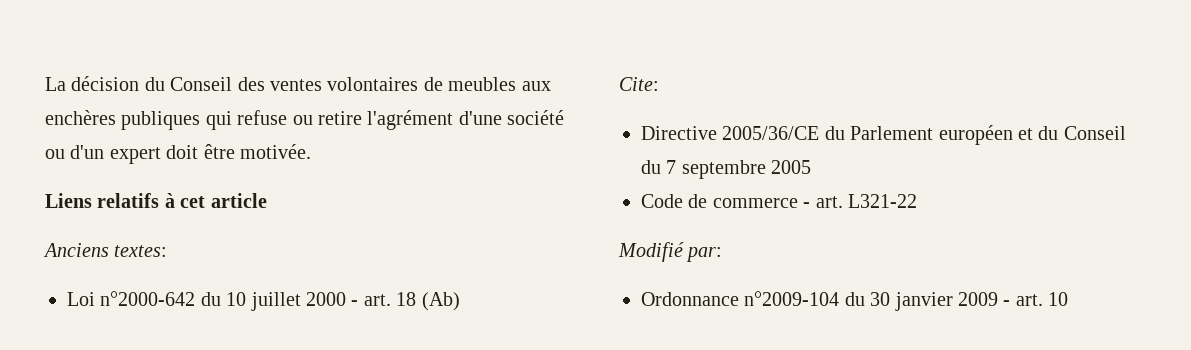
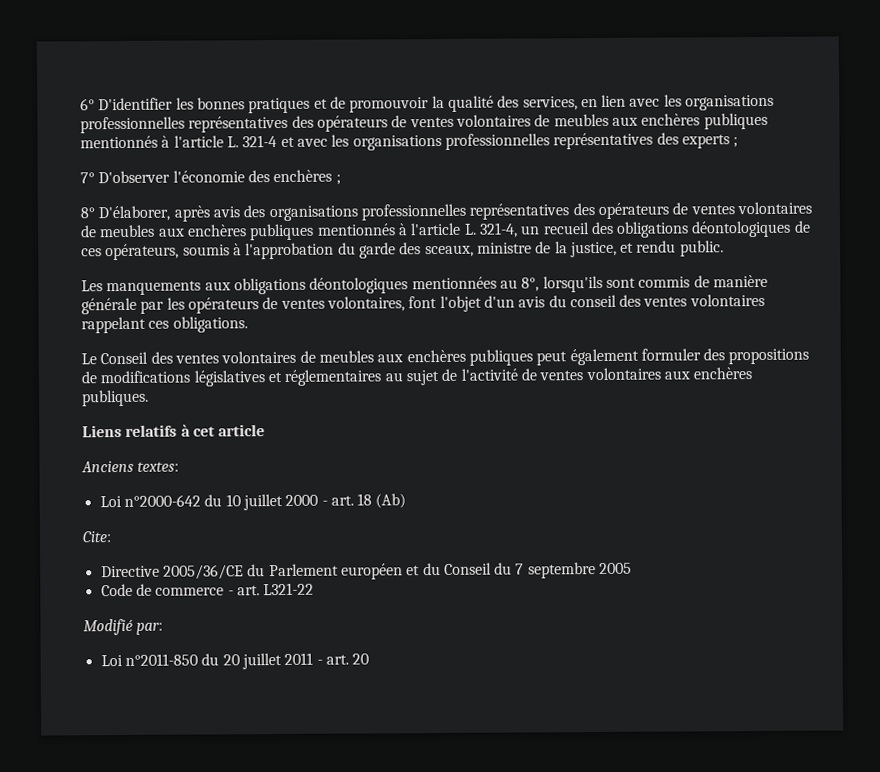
- La décision du Conseil des ventes volontaires de meubles aux enchères publiques qui refuse ou retire l'agrément d'une société ou d'un expert doit être motivée.
+ 6° D'identifier les bonnes pratiques et de promouvoir la qualité des services, en lien avec les organisations professionnelles représentatives des opérateurs de ventes volontaires de meubles aux enchères publiques mentionnés à l'article L. 321-4 et avec les organisations professionnelles représentatives des experts ;
+ 7° D'observer l'économie des enchères ;
+ 8° D'élaborer, après avis des organisations professionnelles représentatives des opérateurs de ventes volontaires de meubles aux enchères publiques mentionnés à l'article L. 321-4, un recueil des obligations déontologiques de ces opérateurs, soumis à l'approbation du garde des sceaux, ministre de la justice, et rendu public.
+ Les manquements aux obligations déontologiques mentionnées au 8°, lorsqu'ils sont commis de manière générale par les opérateurs de ventes volontaires, font l'objet d'un avis du conseil des ventes volontaires rappelant ces obligations.
+ Le Conseil des ventes volontaires de meubles aux enchères publiques peut également formuler des propositions de modifications législatives et réglementaires au sujet de l'activité de ventes volontaires aux enchères publiques.
- Ordonnance n°2009-104 du 30 janvier 2009 - art. 10
+ Loi n°2011-850 du 20 juillet 2011 - art. 20

